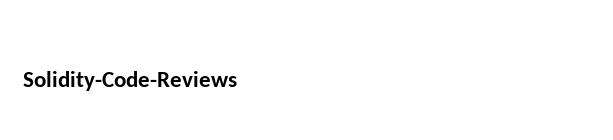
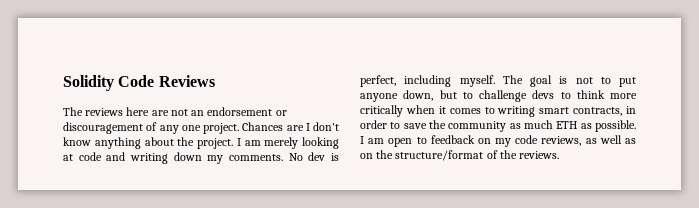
- Solidity-Code-Reviews
+ Solidity Code Reviews
+ The reviews here are not an endorsement or discouragement of any one project. Chances are I don't know anything about the project. I am merely looking at code and writing down my comments. No dev is perfect, including myself. The goal is not to put anyone down, but to challenge devs to think more critically when it comes to writing smart contracts, in order to save the community as much ETH as possible. I am open to feedback on my code reviews, as well as on the structure/format of the reviews.

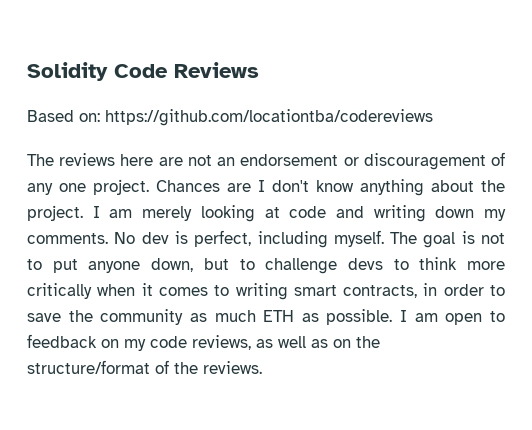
+ Based on: https://github.com/locationtba/codereviews

